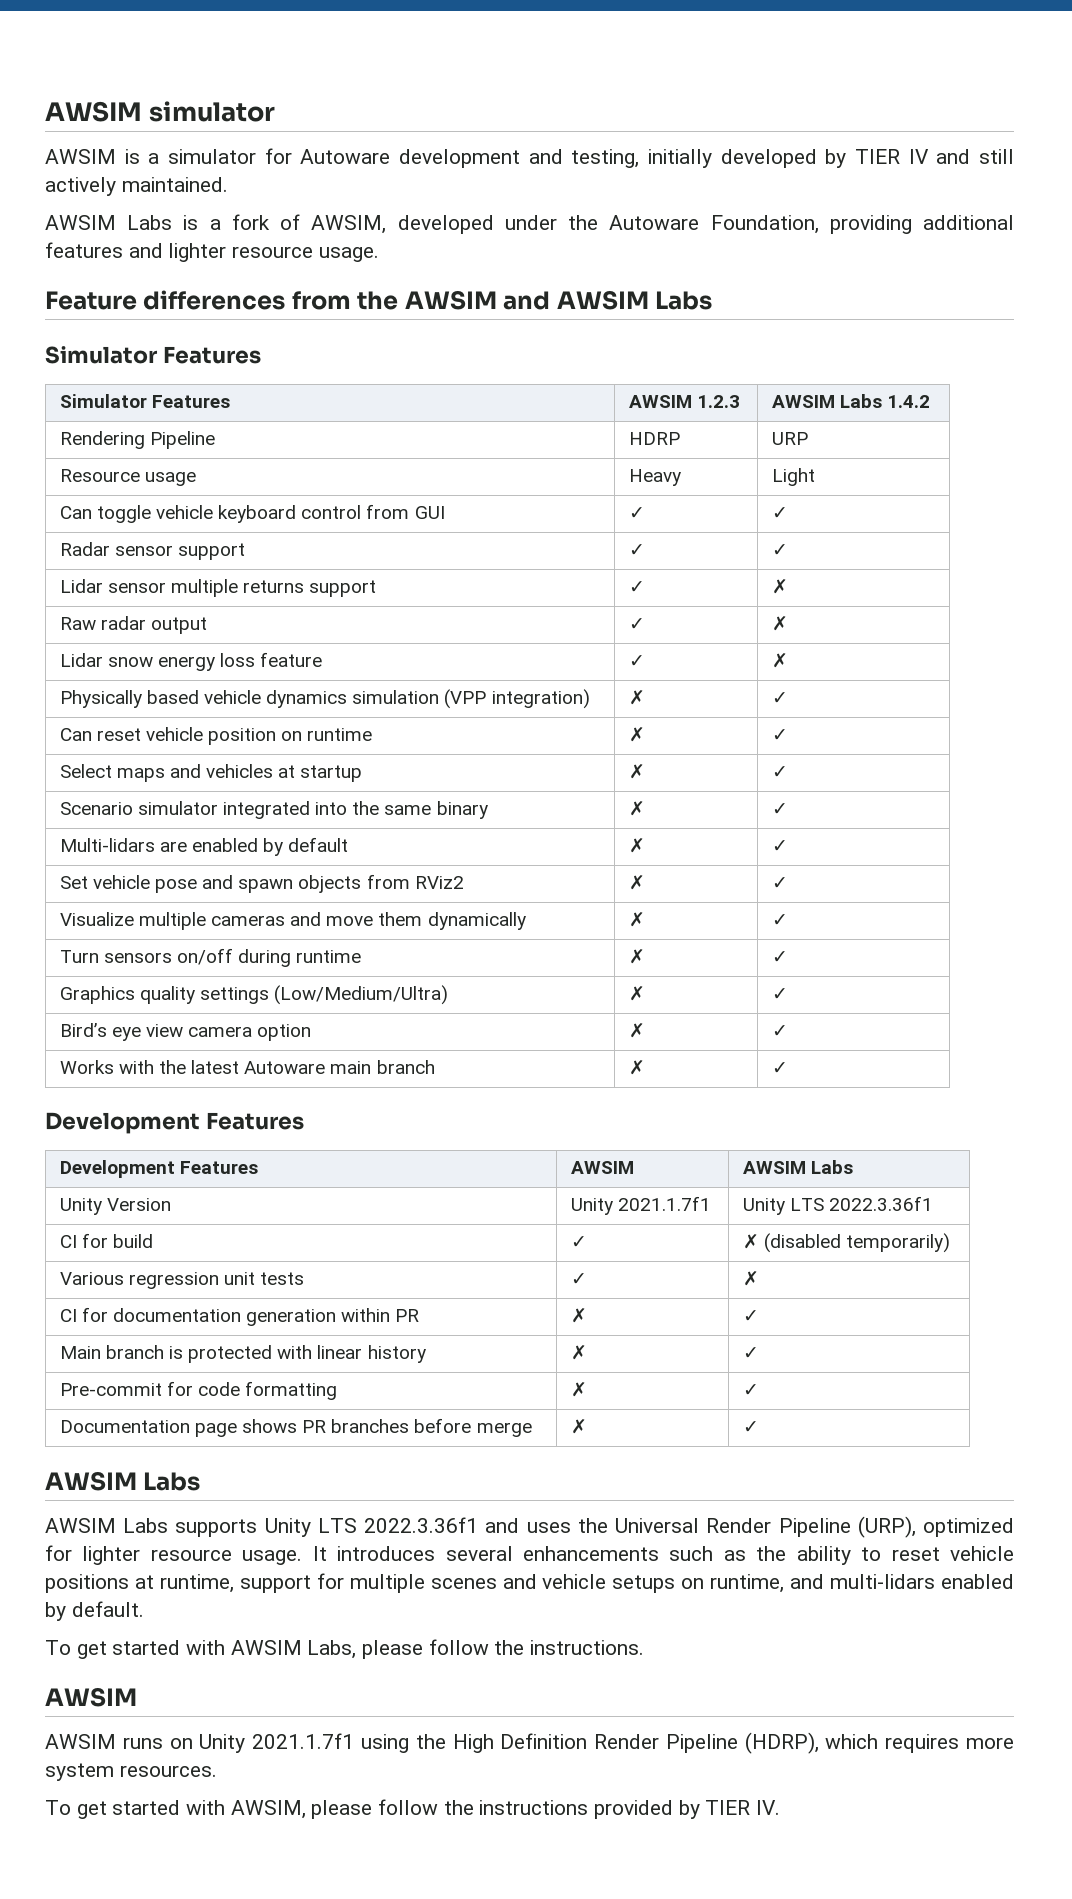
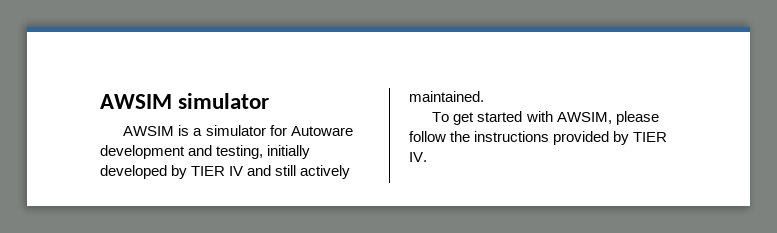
- AWSIM Labs is a fork of AWSIM, developed under the Autoware Foundation, providing additional features and lighter resource usage.
- Feature differences from the AWSIM and AWSIM Labs
- Simulator Features
- Simulator Features | AWSIM 1.2.3 | AWSIM Labs 1.4.2
- Rendering Pipeline | HDRP | URP
- Resource usage | Heavy | Light
- Can toggle vehicle keyboard control from GUI | ✓ | ✓
- Radar sensor support | ✓ | ✓
- Lidar sensor multiple returns support | ✓ | ✗
- Raw radar output | ✓ | ✗
- Lidar snow energy loss feature | ✓ | ✗
- Physically based vehicle dynamics simulation (VPP integration) | ✗ | ✓
- Can reset vehicle position on runtime | ✗ | ✓
- Select maps and vehicles at startup | ✗ | ✓
- Scenario simulator integrated into the same binary | ✗ | ✓
- Multi-lidars are enabled by default | ✗ | ✓
- Set vehicle pose and spawn objects from RViz2 | ✗ | ✓
- Visualize multiple cameras and move them dynamically | ✗ | ✓
- Turn sensors on/off during runtime | ✗ | ✓
- Graphics quality settings (Low/Medium/Ultra) | ✗ | ✓
- Bird’s eye view camera option | ✗ | ✓
- Works with the latest Autoware main branch | ✗ | ✓
- Development Features
- Development Features | AWSIM | AWSIM Labs
- Unity Version | Unity 2021.1.7f1 | Unity LTS 2022.3.36f1
- CI for build | ✓ | ✗ (disabled temporarily)
- Various regression unit tests | ✓ | ✗
- CI for documentation generation within PR | ✗ | ✓
- Main branch is protected with linear history | ✗ | ✓
- Pre-commit for code formatting | ✗ | ✓
- Documentation page shows PR branches before merge | ✗ | ✓
- AWSIM Labs
- AWSIM Labs supports Unity LTS 2022.3.36f1 and uses the Universal Render Pipeline (URP), optimized for lighter resource usage. It introduces several enhancements such as the ability to reset vehicle positions at runtime, support for multiple scenes and vehicle setups on runtime, and multi-lidars enabled by default.
- To get started with AWSIM Labs, please follow the instructions.
- AWSIM
- AWSIM runs on Unity 2021.1.7f1 using the High Definition Render Pipeline (HDRP), which requires more system resources.

